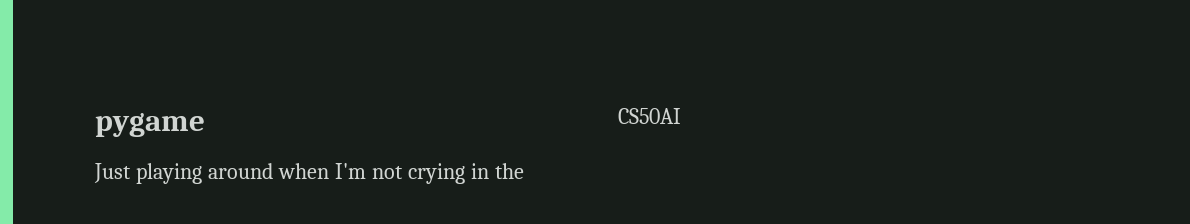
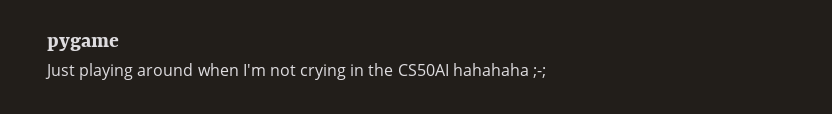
- Just playing around when I'm not crying in the CS50AI
+ Just playing around when I'm not crying in the CS50AI hahahaha ;-;

